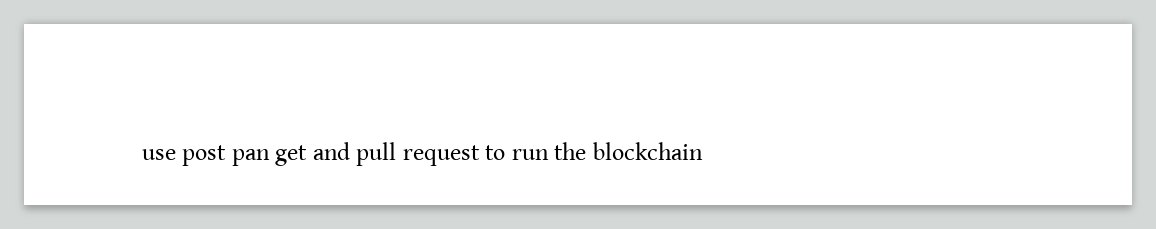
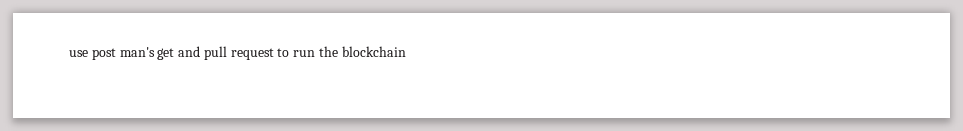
- use post pan get and pull request to run the blockchain
+ use post man's get and pull request to run the blockchain

